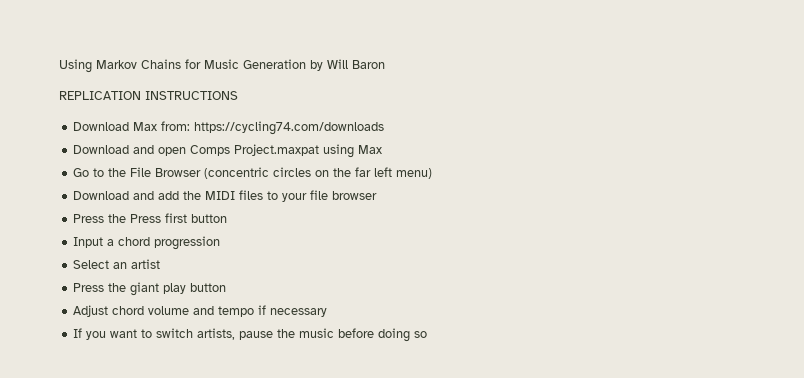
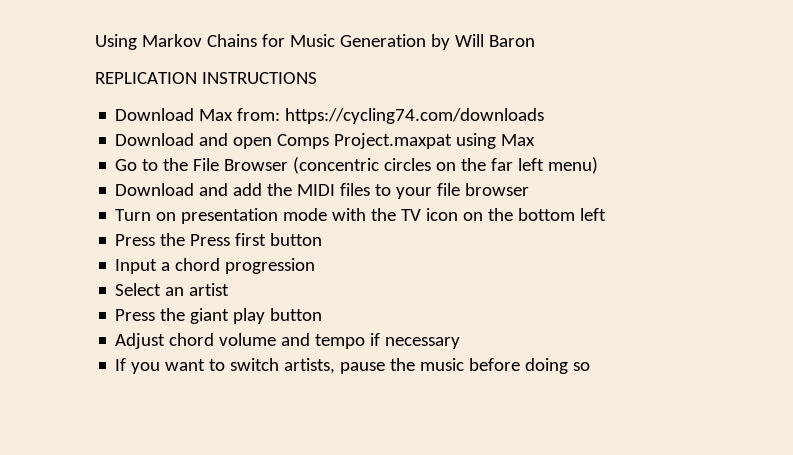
+ Turn on presentation mode with the TV icon on the bottom left

